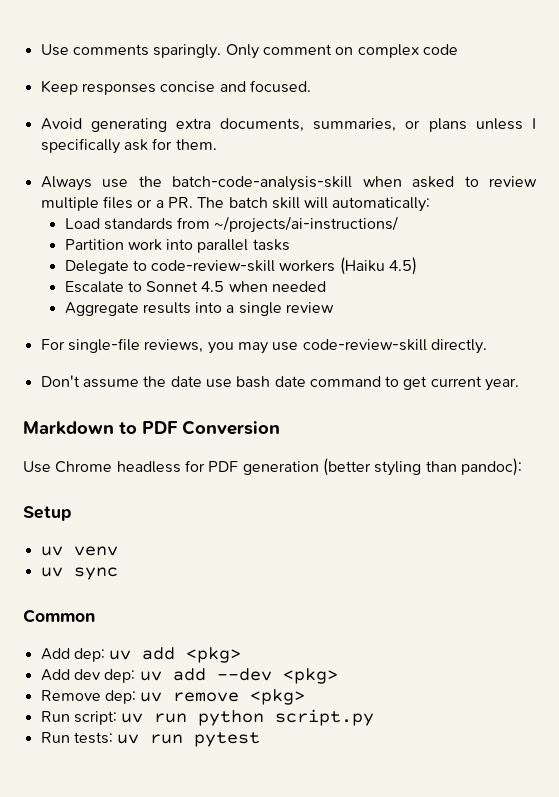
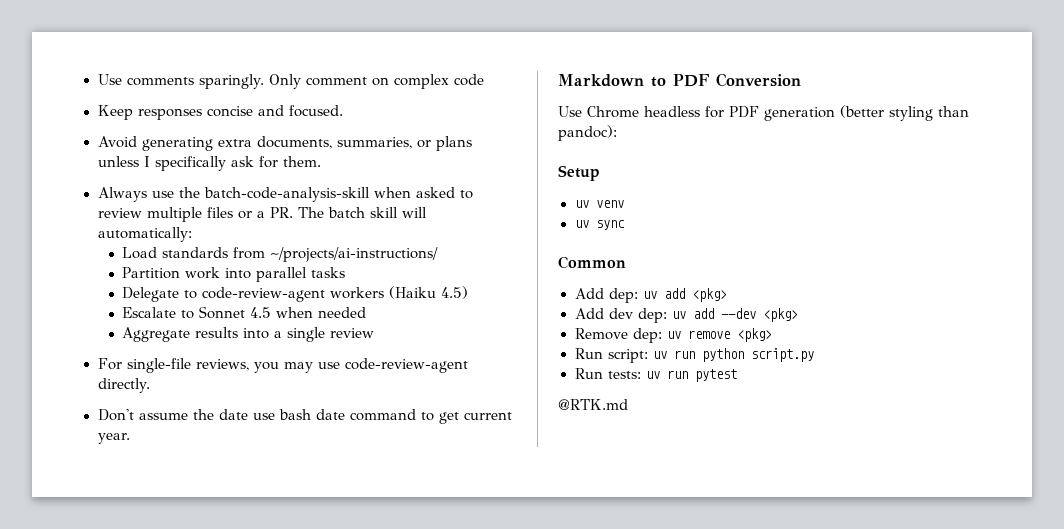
- Delegate to code-review-skill workers (Haiku 4.5)
+ Delegate to code-review-agent workers (Haiku 4.5)
- For single-file reviews, you may use code-review-skill directly.
+ For single-file reviews, you may use code-review-agent directly.
+ @RTK.md

